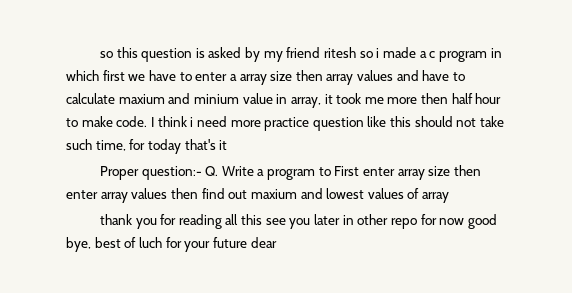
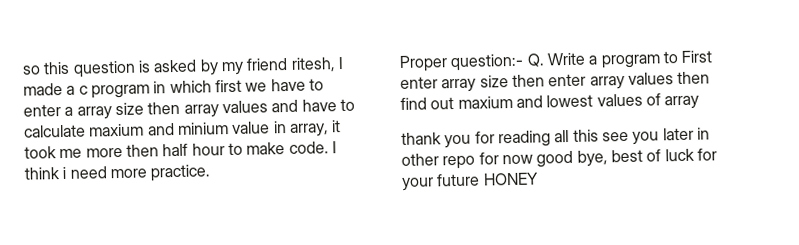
- so this question is asked by my friend ritesh so i made a c program in which first we have to enter a array size then array values and have to calculate maxium and minium value in array, it took me more then half hour to make code.
+ so this question is asked by my friend ritesh, I made a c program in which first we have to enter a array size then array values and have to calculate maxium and minium value in array, it took me more then half hour to make code.
- I think i need more practice question like this should not take such time, for today that's it
+ I think i need more practice.
- thank you for reading all this see you later in other repo for now good bye, best of luch for your future dear
+ thank you for reading all this see you later in other repo for now good bye, best of luck for your future HONEY

